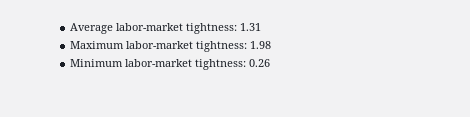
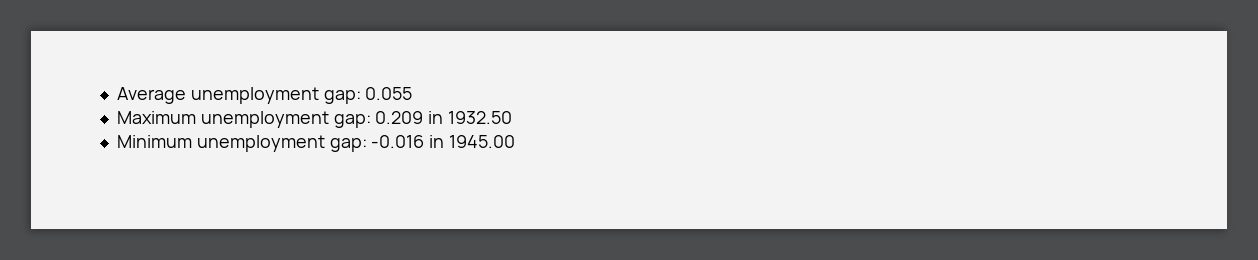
- Average labor-market tightness: 1.31
- Maximum labor-market tightness: 1.98
- Minimum labor-market tightness: 0.26
+ Average unemployment gap: 0.055
+ Maximum unemployment gap: 0.209 in 1932.50
+ Minimum unemployment gap: -0.016 in 1945.00

